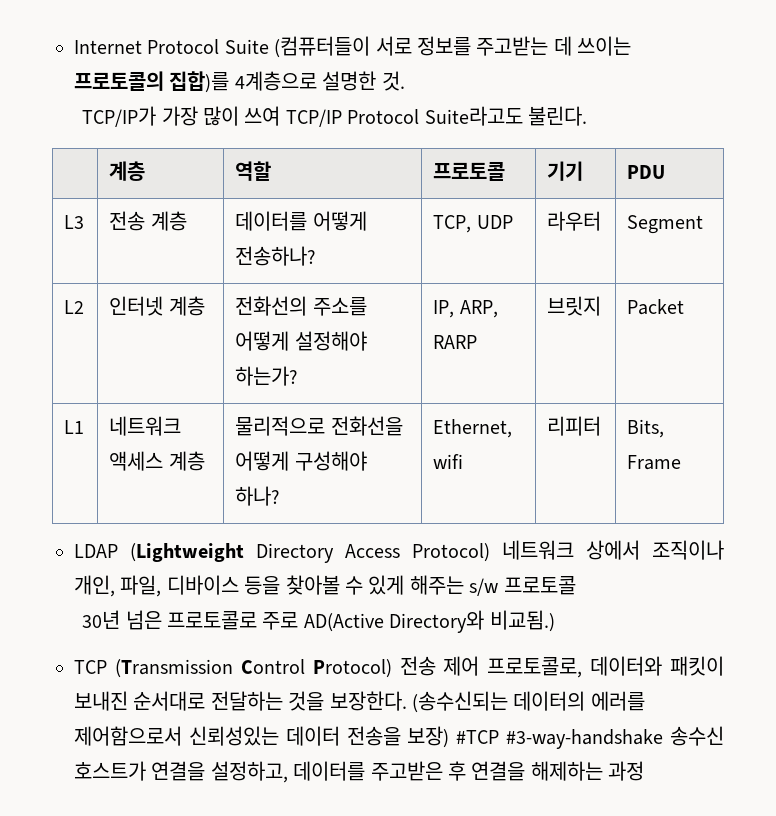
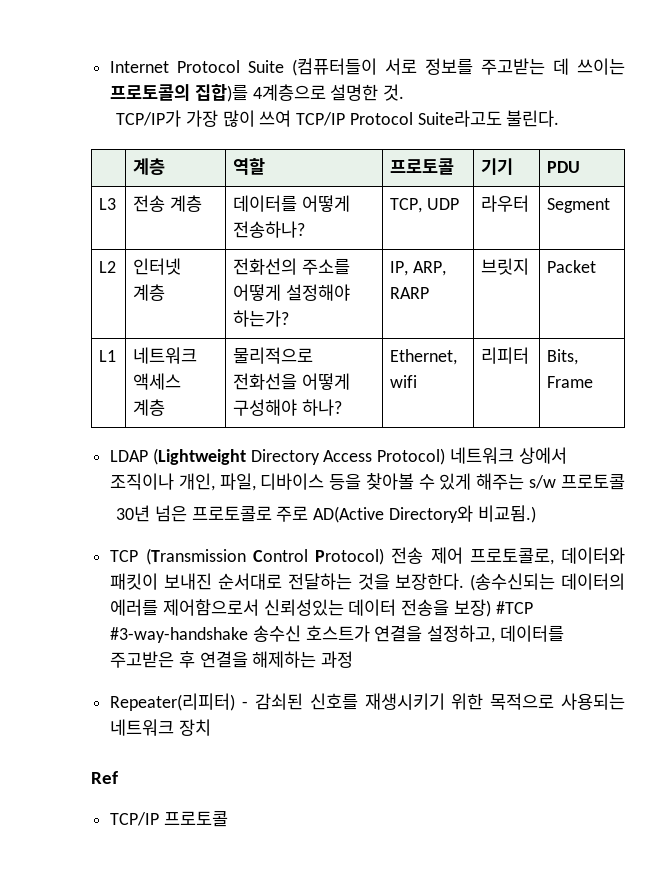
+ Repeater(리피터) - 감쇠된 신호를 재생시키기 위한 목적으로 사용되는 네트워크 장치
+ Ref
+ TCP/IP 프로토콜

